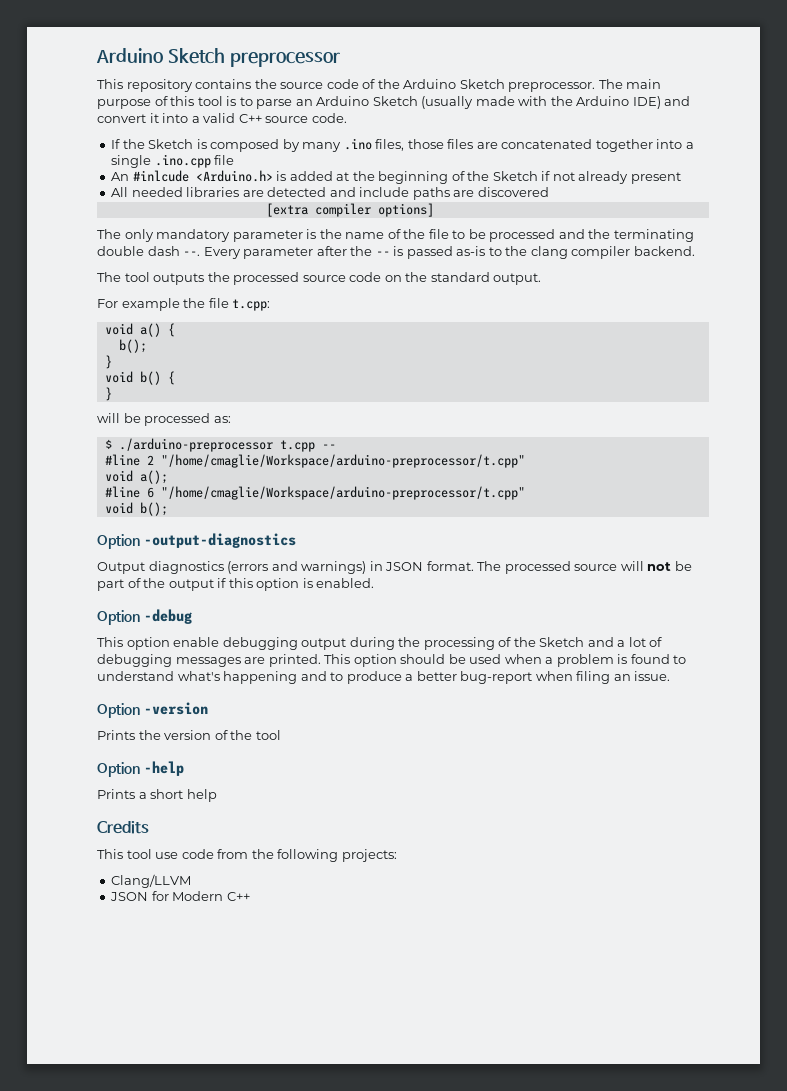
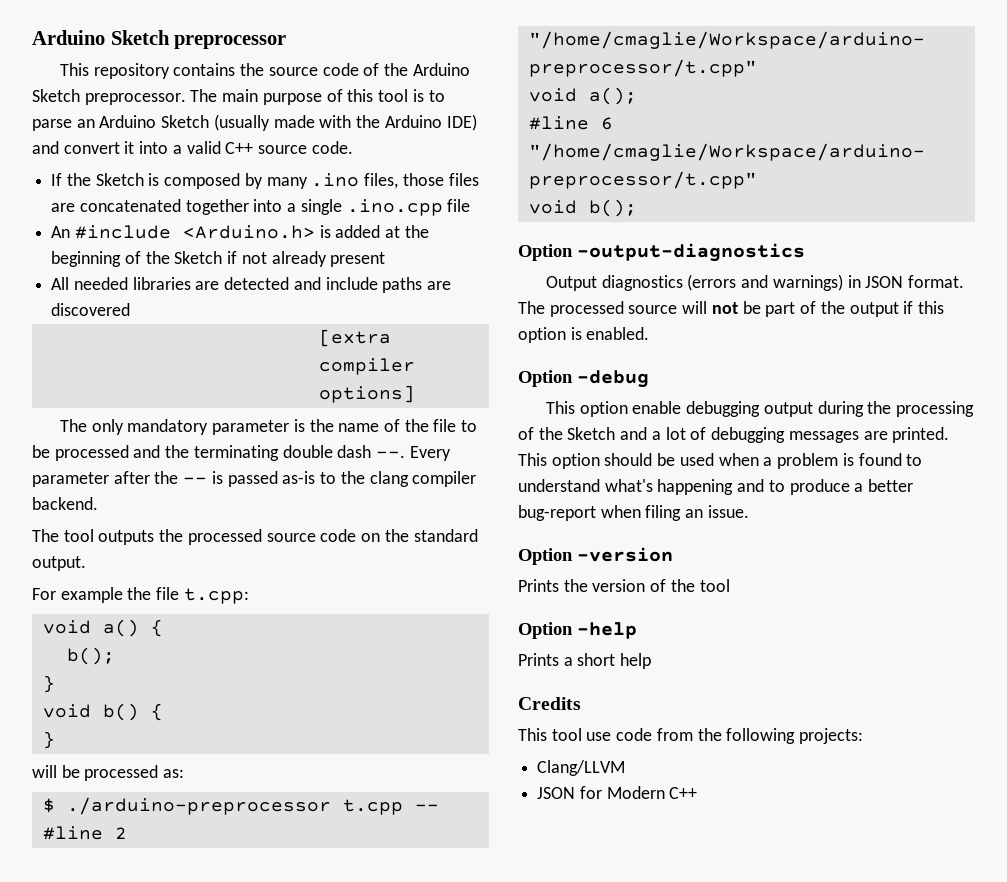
- An #inlcude <Arduino.h> is added at the beginning of the Sketch if not already present
+ An #include <Arduino.h> is added at the beginning of the Sketch if not already present

